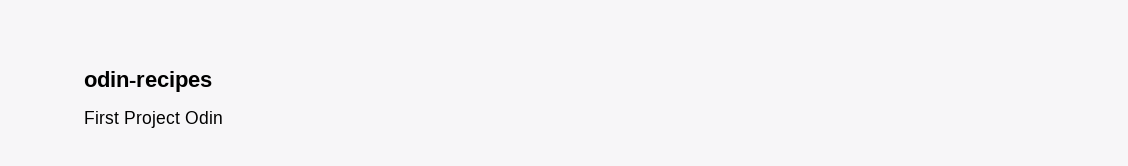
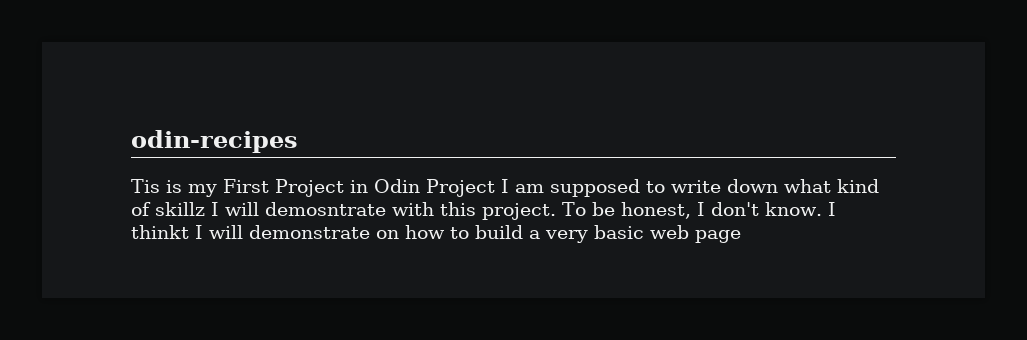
- First Project Odin
+ Tis is my First Project in Odin Project I am supposed to write down what kind of skillz I will demosntrate with this project. To be honest, I don't know. I thinkt I will demonstrate on how to build a very basic web page

